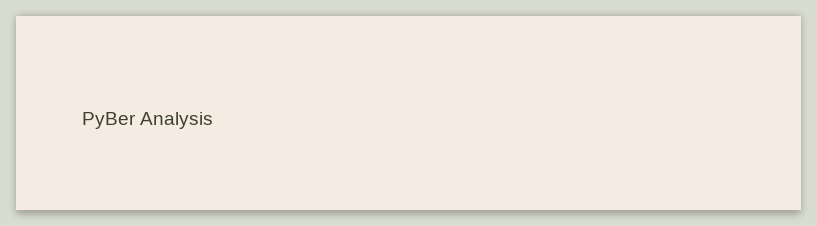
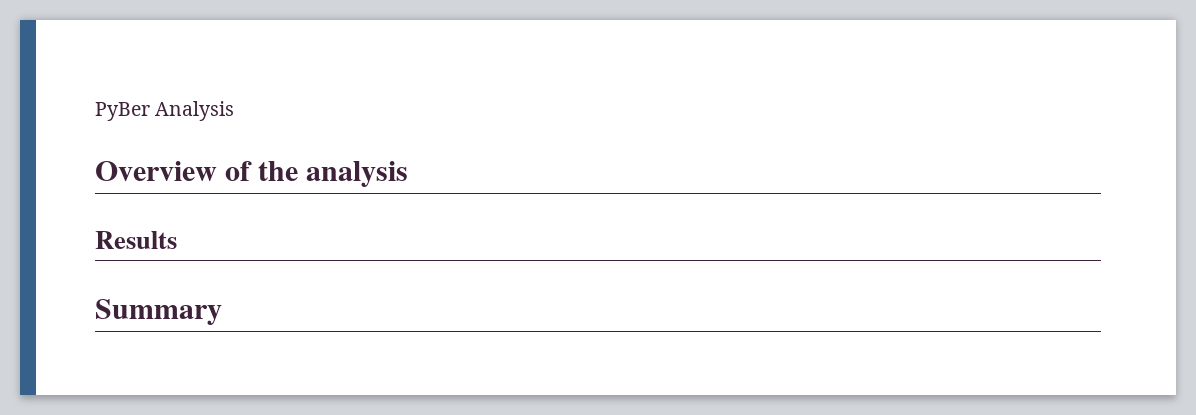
+ Overview of the analysis
+ Results
+ Summary

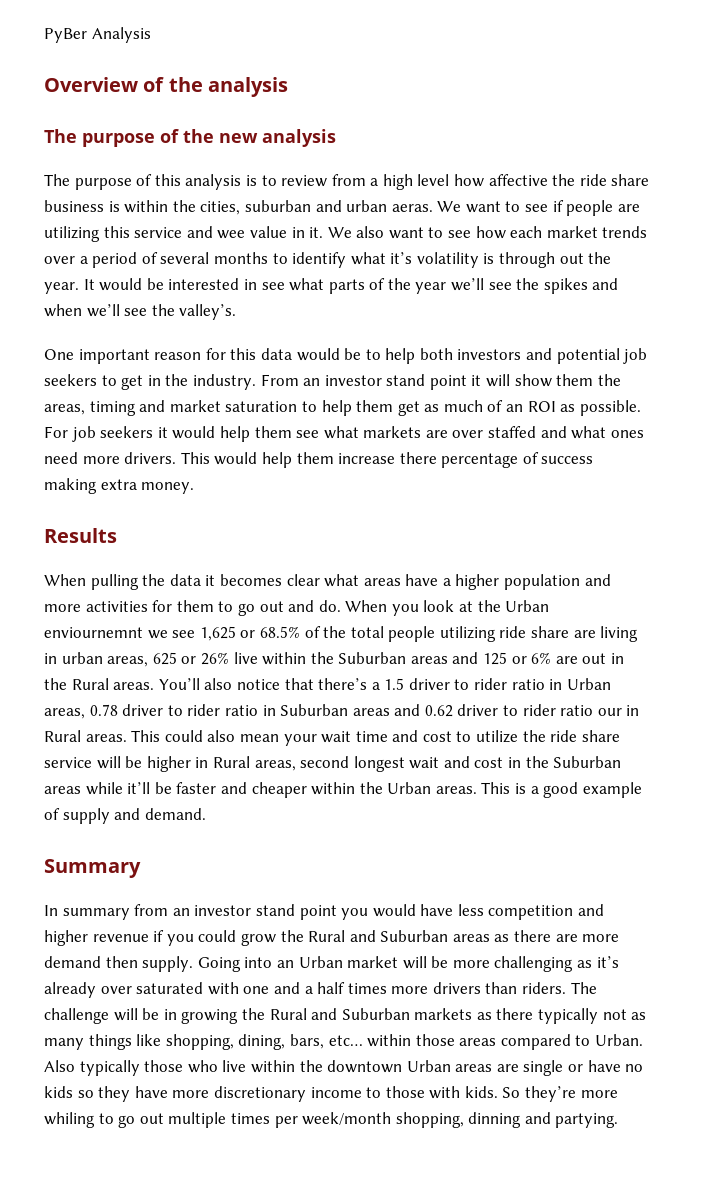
+ The purpose of the new analysis
+ The purpose of this analysis is to review from a high level how affective the ride share business is within the cities, suburban and urban aeras. We want to see if people are utilizing this service and wee value in it. We also want to see how each market trends over a period of several months to identify what it’s volatility is through out the year. It would be interested in see what parts of the year we’ll see the spikes and when we’ll see the valley’s.
+ One important reason for this data would be to help both investors and potential job seekers to get in the industry. From an investor stand point it will show them the areas, timing and market saturation to help them get as much of an ROI as possible. For job seekers it would help them see what markets are over staffed and what ones need more drivers. This would help them increase there percentage of success making extra money.
  Results
+ When pulling the data it becomes clear what areas have a higher population and more activities for them to go out and do. When you look at the Urban enviournemnt we see 1,625 or 68.5% of the total people utilizing ride share are living in urban areas, 625 or 26% live within the Suburban areas and 125 or 6% are out in the Rural areas. You’ll also notice that there’s a 1.5 driver to rider ratio in Urban areas, 0.78 driver to rider ratio in Suburban areas and 0.62 driver to rider ratio our in Rural areas. This could also mean your wait time and cost to utilize the ride share service will be higher in Rural areas, second longest wait and cost in the Suburban areas while it’ll be faster and cheaper within the Urban areas. This is a good example of supply and demand.
  Summary
+ In summary from an investor stand point you would have less competition and higher revenue if you could grow the Rural and Suburban areas as there are more demand then supply. Going into an Urban market will be more challenging as it’s already over saturated with one and a half times more drivers than riders. The challenge will be in growing the Rural and Suburban markets as there typically not as many things like shopping, dining, bars, etc… within those areas compared to Urban. Also typically those who live within the downtown Urban areas are single or have no kids so they have more discretionary income to those with kids. So they’re more whiling to go out multiple times per week/month shopping, dinning and partying.

